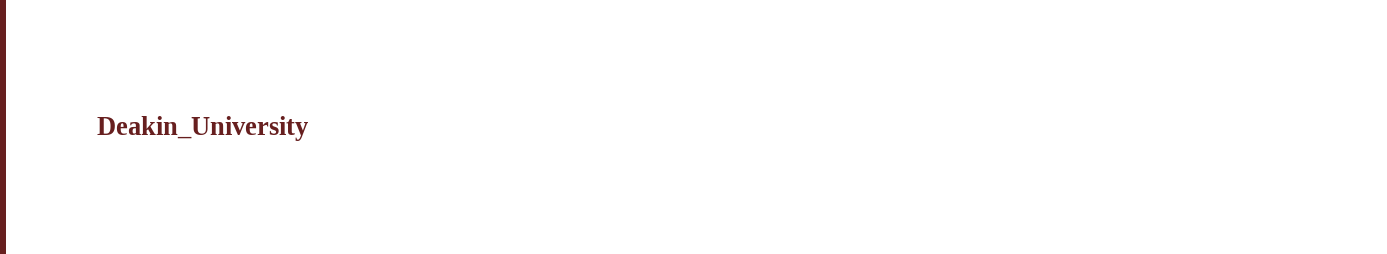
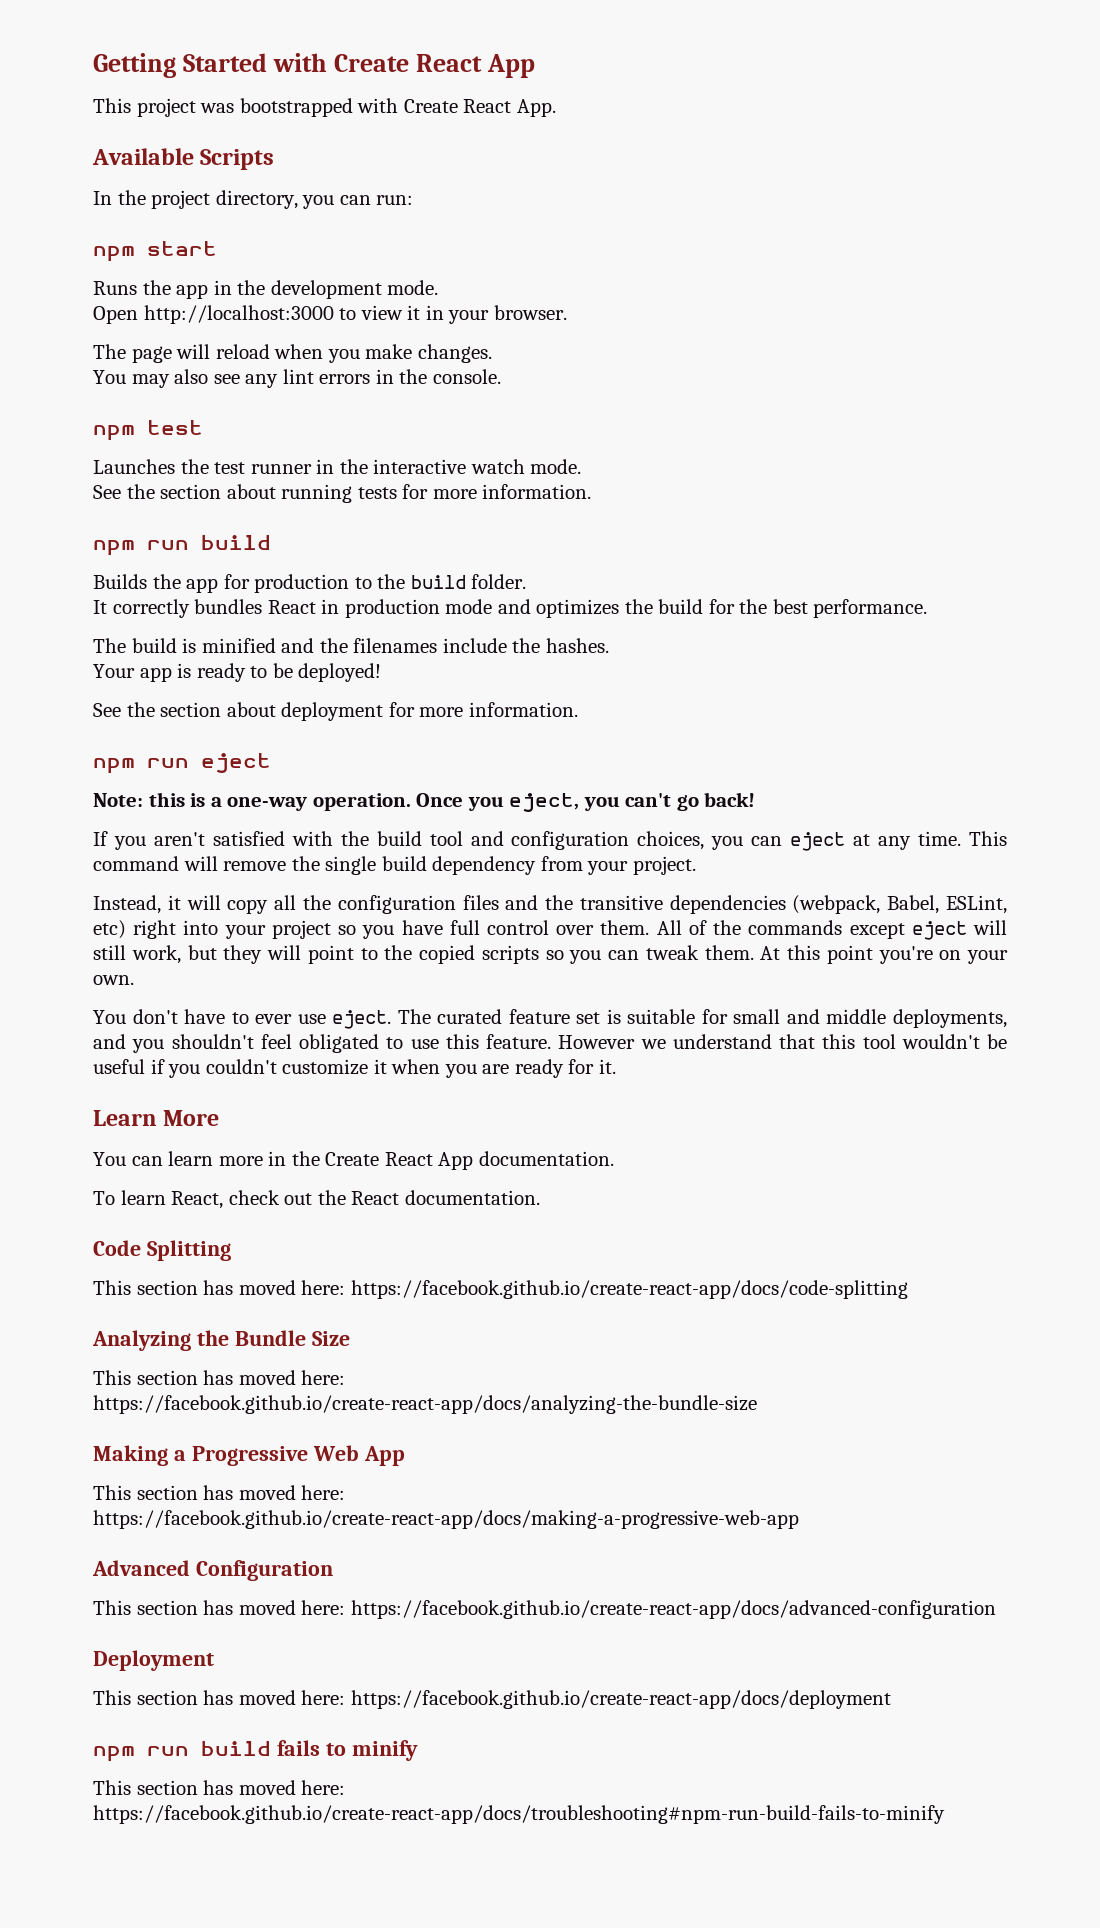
- Deakin_University
+ Getting Started with Create React App
+ This project was bootstrapped with Create React App.
+ Available Scripts
+ In the project directory, you can run:
+ npm start
+ Runs the app in the development mode.
+ Open http://localhost:3000 to view it in your browser.
+ The page will reload when you make changes.
+ You may also see any lint errors in the console.
+ npm test
+ Launches the test runner in the interactive watch mode.
+ See the section about running tests for more information.
+ npm run build
+ Builds the app for production to the build folder.
+ It correctly bundles React in production mode and optimizes the build for the best performance.
+ The build is minified and the filenames include the hashes.
+ Your app is ready to be deployed!
+ See the section about deployment for more information.
+ npm run eject
+ Note: this is a one-way operation. Once you eject, you can't go back!
+ If you aren't satisfied with the build tool and configuration choices, you can eject at any time. This command will remove the single build dependency from your project.
+ Instead, it will copy all the configuration files and the transitive dependencies (webpack, Babel, ESLint, etc) right into your project so you have full control over them. All of the commands except eject will still work, but they will point to the copied scripts so you can tweak them. At this point you're on your own.
+ You don't have to ever use eject. The curated feature set is suitable for small and middle deployments, and you shouldn't feel obligated to use this feature. However we understand that this tool wouldn't be useful if you couldn't customize it when you are ready for it.
+ Learn More
+ You can learn more in the Create React App documentation.
+ To learn React, check out the React documentation.
+ Code Splitting
+ This section has moved here: https://facebook.github.io/create-react-app/docs/code-splitting
+ Analyzing the Bundle Size
+ This section has moved here: https://facebook.github.io/create-react-app/docs/analyzing-the-bundle-size
+ Making a Progressive Web App
+ This section has moved here: https://facebook.github.io/create-react-app/docs/making-a-progressive-web-app
+ Advanced Configuration
+ This section has moved here: https://facebook.github.io/create-react-app/docs/advanced-configuration
+ Deployment
+ This section has moved here: https://facebook.github.io/create-react-app/docs/deployment
+ npm run build fails to minify
+ This section has moved here: https://facebook.github.io/create-react-app/docs/troubleshooting#npm-run-build-fails-to-minify

